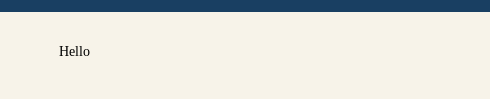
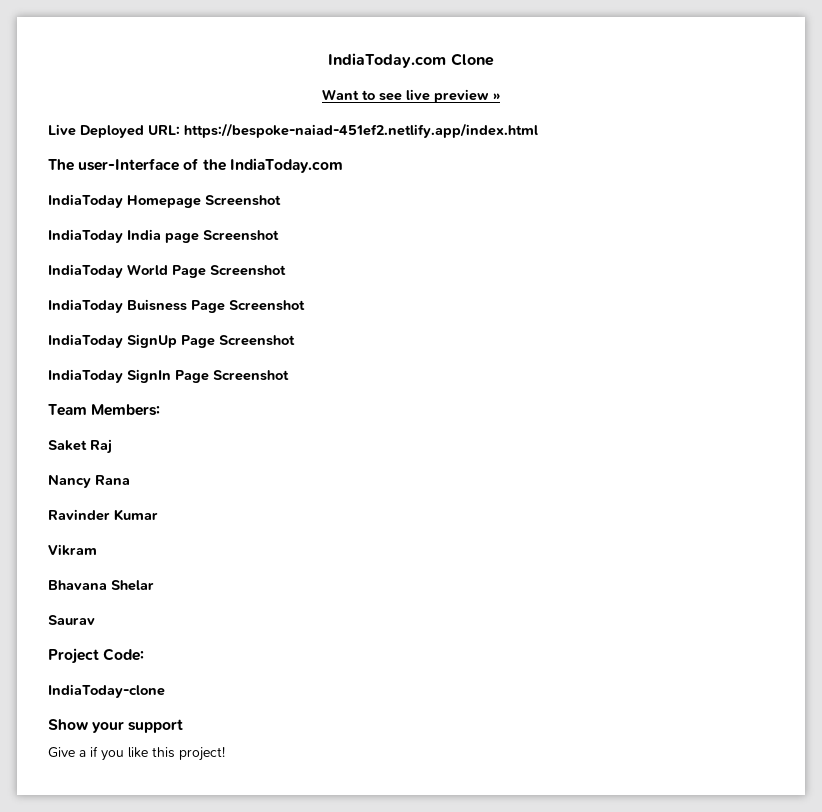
- Hello
+ IndiaToday.com Clone
+ Want to see live preview »
+ Live Deployed URL: https://bespoke-naiad-451ef2.netlify.app/index.html
+ The user-Interface of the IndiaToday.com
+ IndiaToday Homepage Screenshot
+ IndiaToday India page Screenshot
+ IndiaToday World Page Screenshot
+ IndiaToday Buisness Page Screenshot
+ IndiaToday SignUp Page Screenshot
+ IndiaToday SignIn Page Screenshot
+ Team Members:
+ Saket Raj
+ Nancy Rana
+ Ravinder Kumar
+ Vikram
+ Bhavana Shelar
+ Saurav
+ Project Code:
+ IndiaToday-clone
+ Show your support
+ Give a if you like this project!

